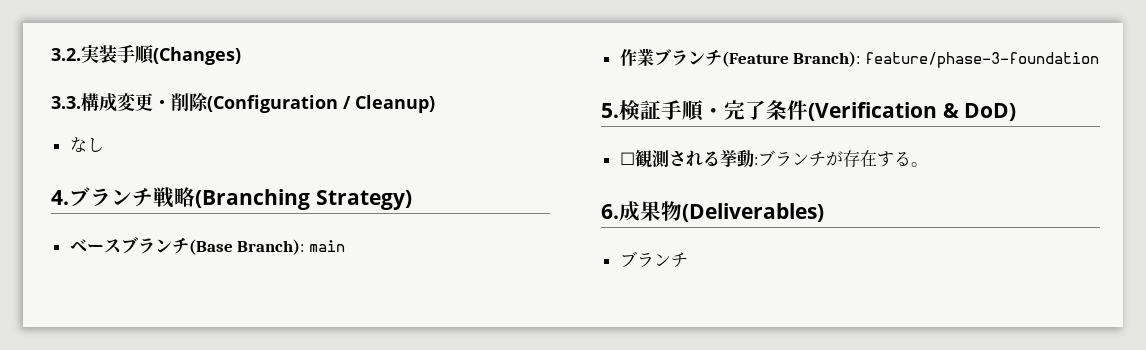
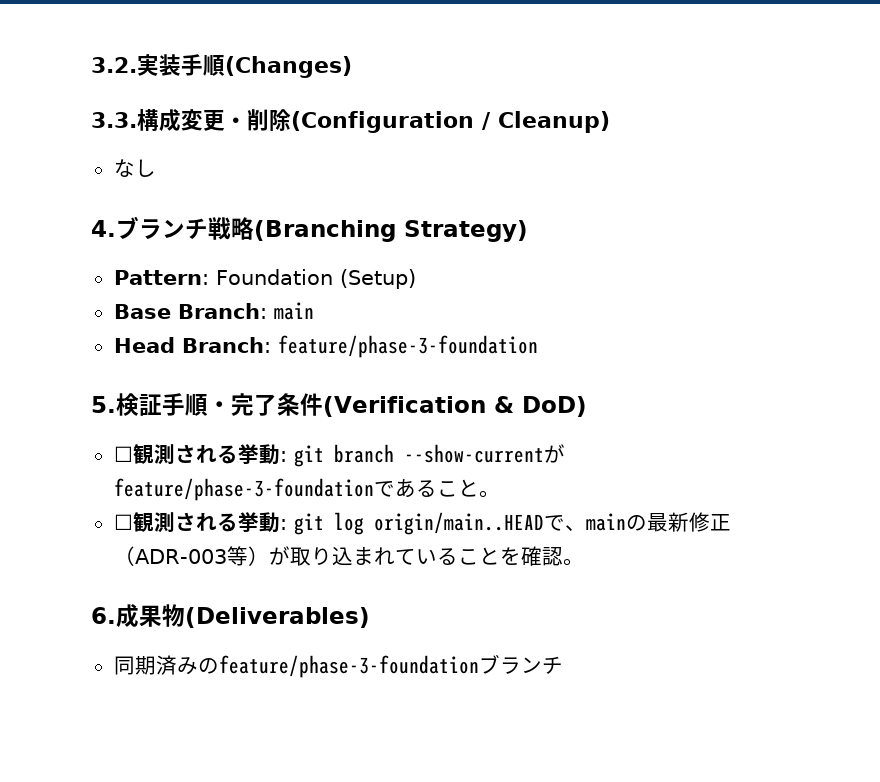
- ベースブランチ(Base Branch): main
- 作業ブランチ(Feature Branch): feature/phase-3-foundation
+ Pattern: Foundation (Setup)
+ Base Branch: main
+ Head Branch: feature/phase-3-foundation
- ☐観測される挙動:ブランチが存在する。
+ ☐観測される挙動: git branch --show-currentがfeature/phase-3-foundationであること。
+ ☐観測される挙動: git log origin/main..HEADで、mainの最新修正（ADR-003等）が取り込まれていることを確認。
  6.成果物(Deliverables)
- ブランチ
+ 同期済みのfeature/phase-3-foundationブランチ

